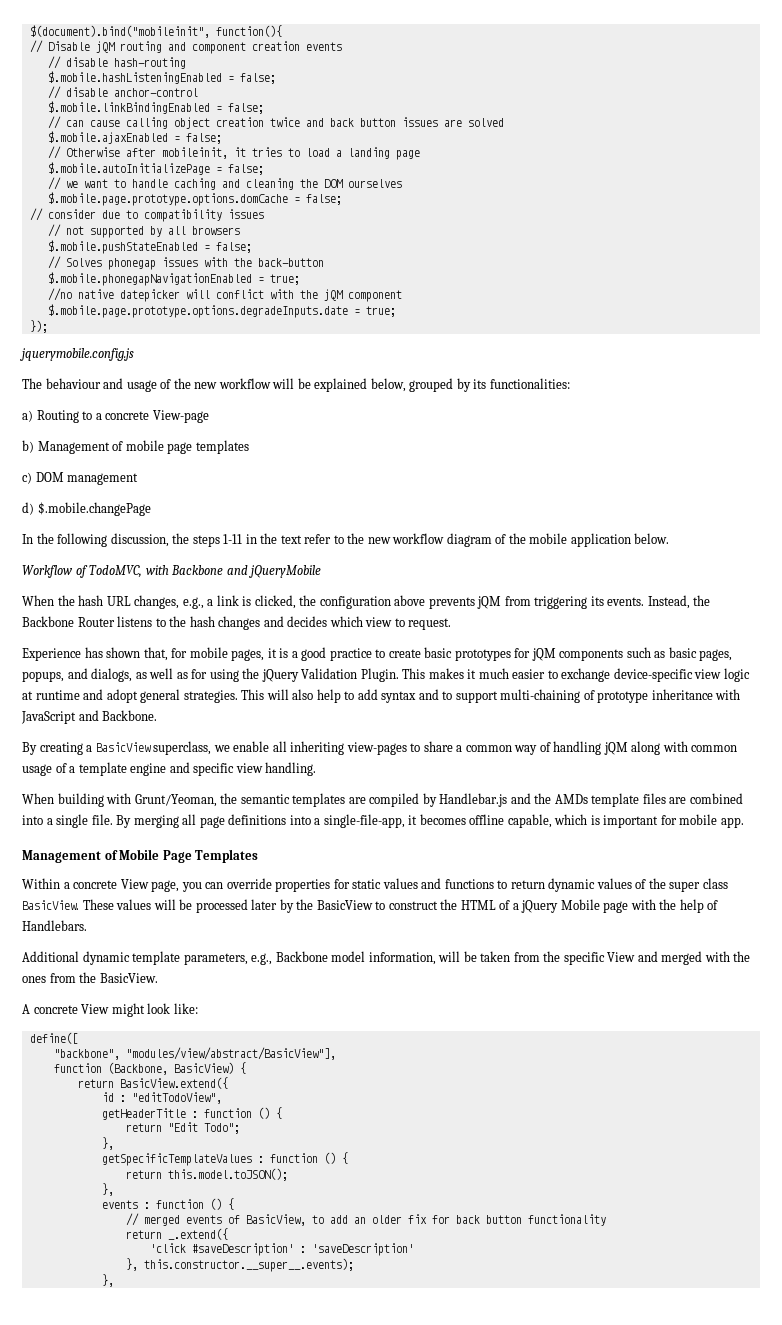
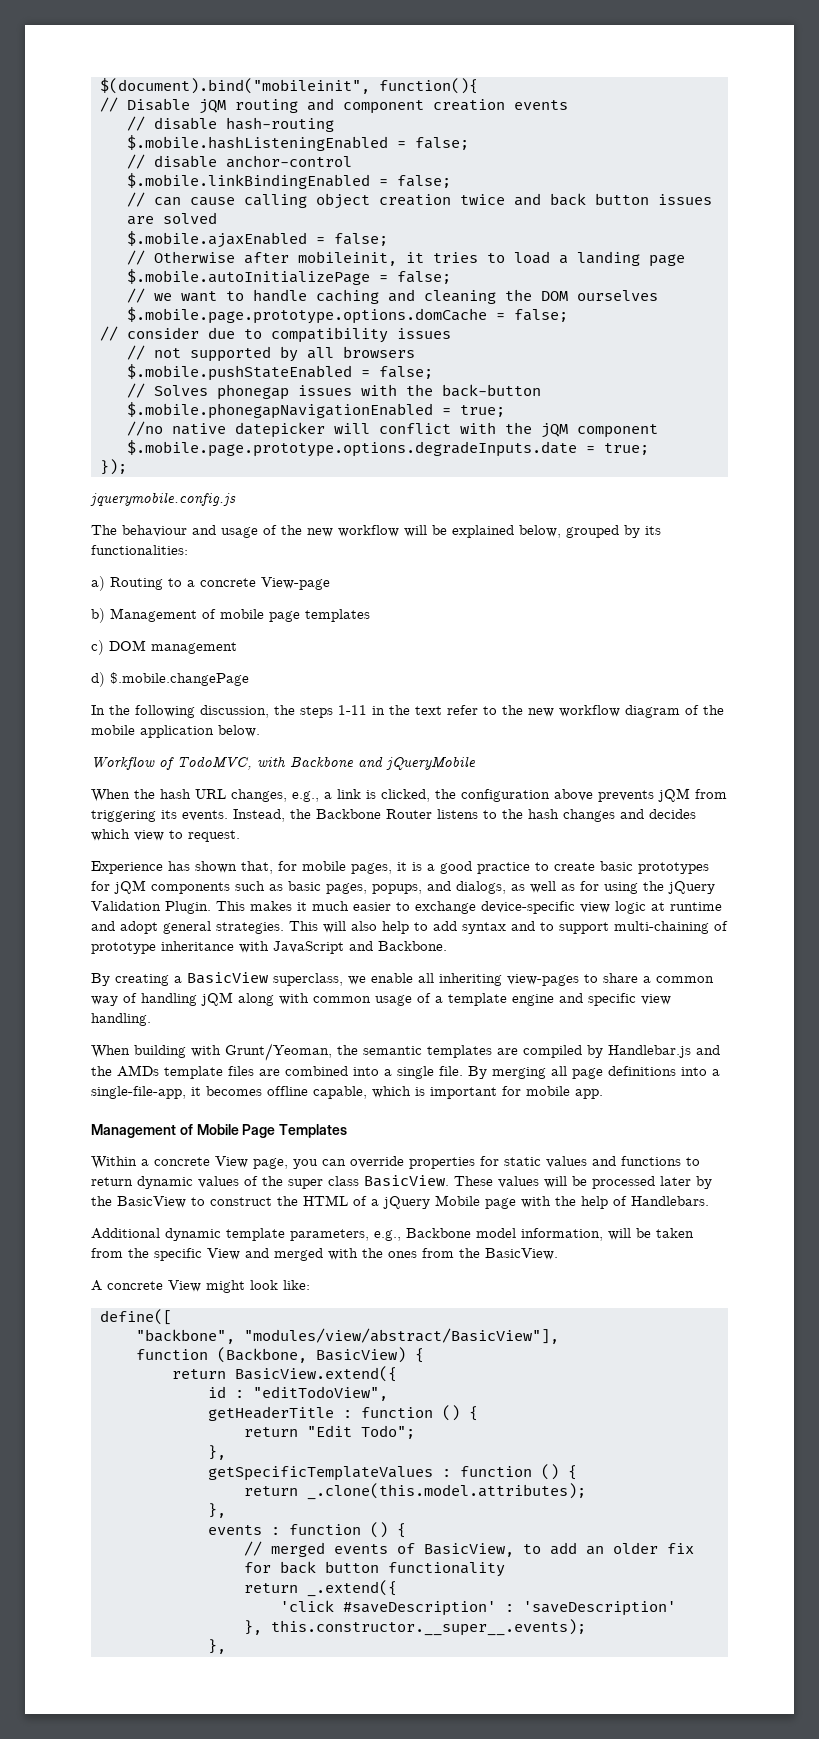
- return this.model.toJSON();
+ return _.clone(this.model.attributes);

